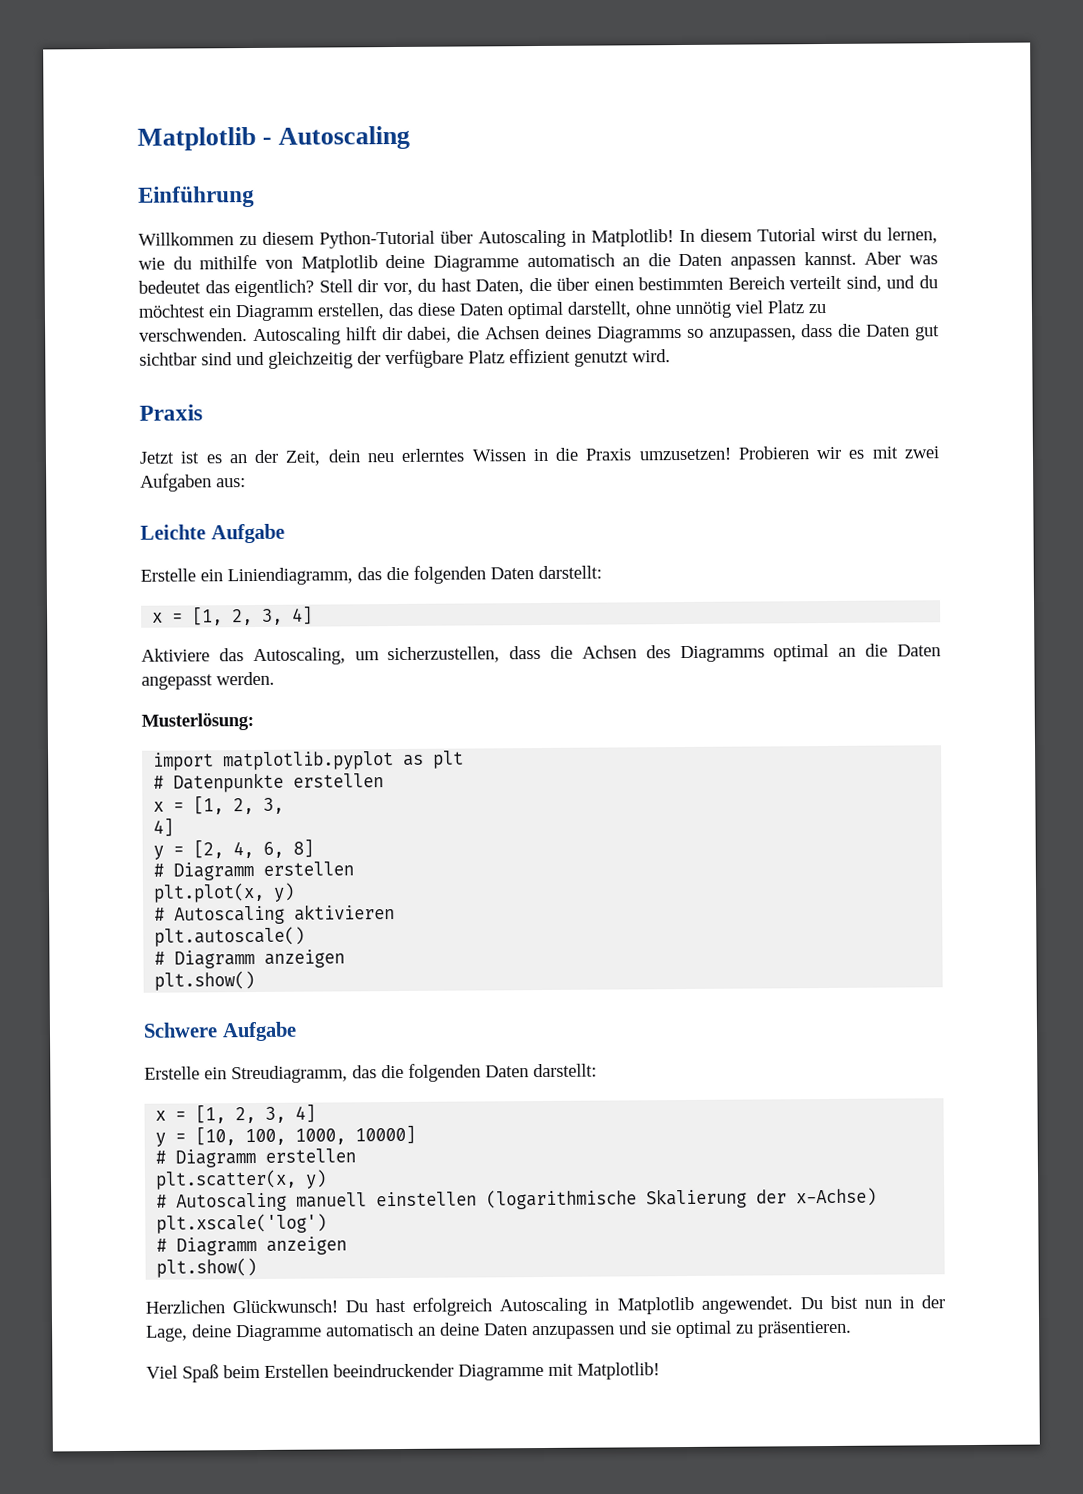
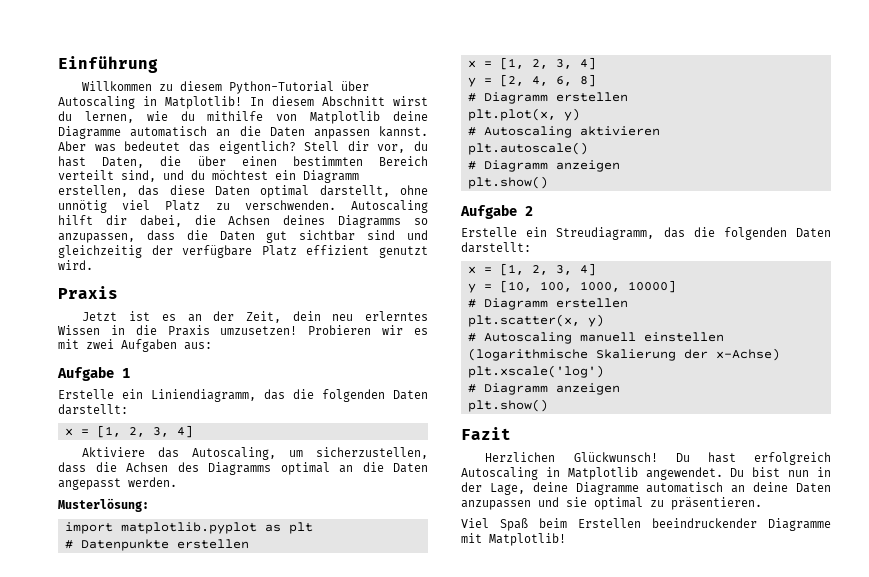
- Matplotlib - Autoscaling
- In diesem Tutorial wirst du lernen, wie du mithilfe von Matplotlib deine Diagramme automatisch an die Daten anpassen kannst.
+ In diesem Abschnitt wirst du lernen, wie du mithilfe von Matplotlib deine Diagramme automatisch an die Daten anpassen kannst.
- Leichte Aufgabe
+ Aufgabe 1
  # Datenpunkte erstellen
- x = [1, 2, 3,
- 4]
+ x = [1, 2, 3, 4]
- Schwere Aufgabe
+ Aufgabe 2
+ Fazit

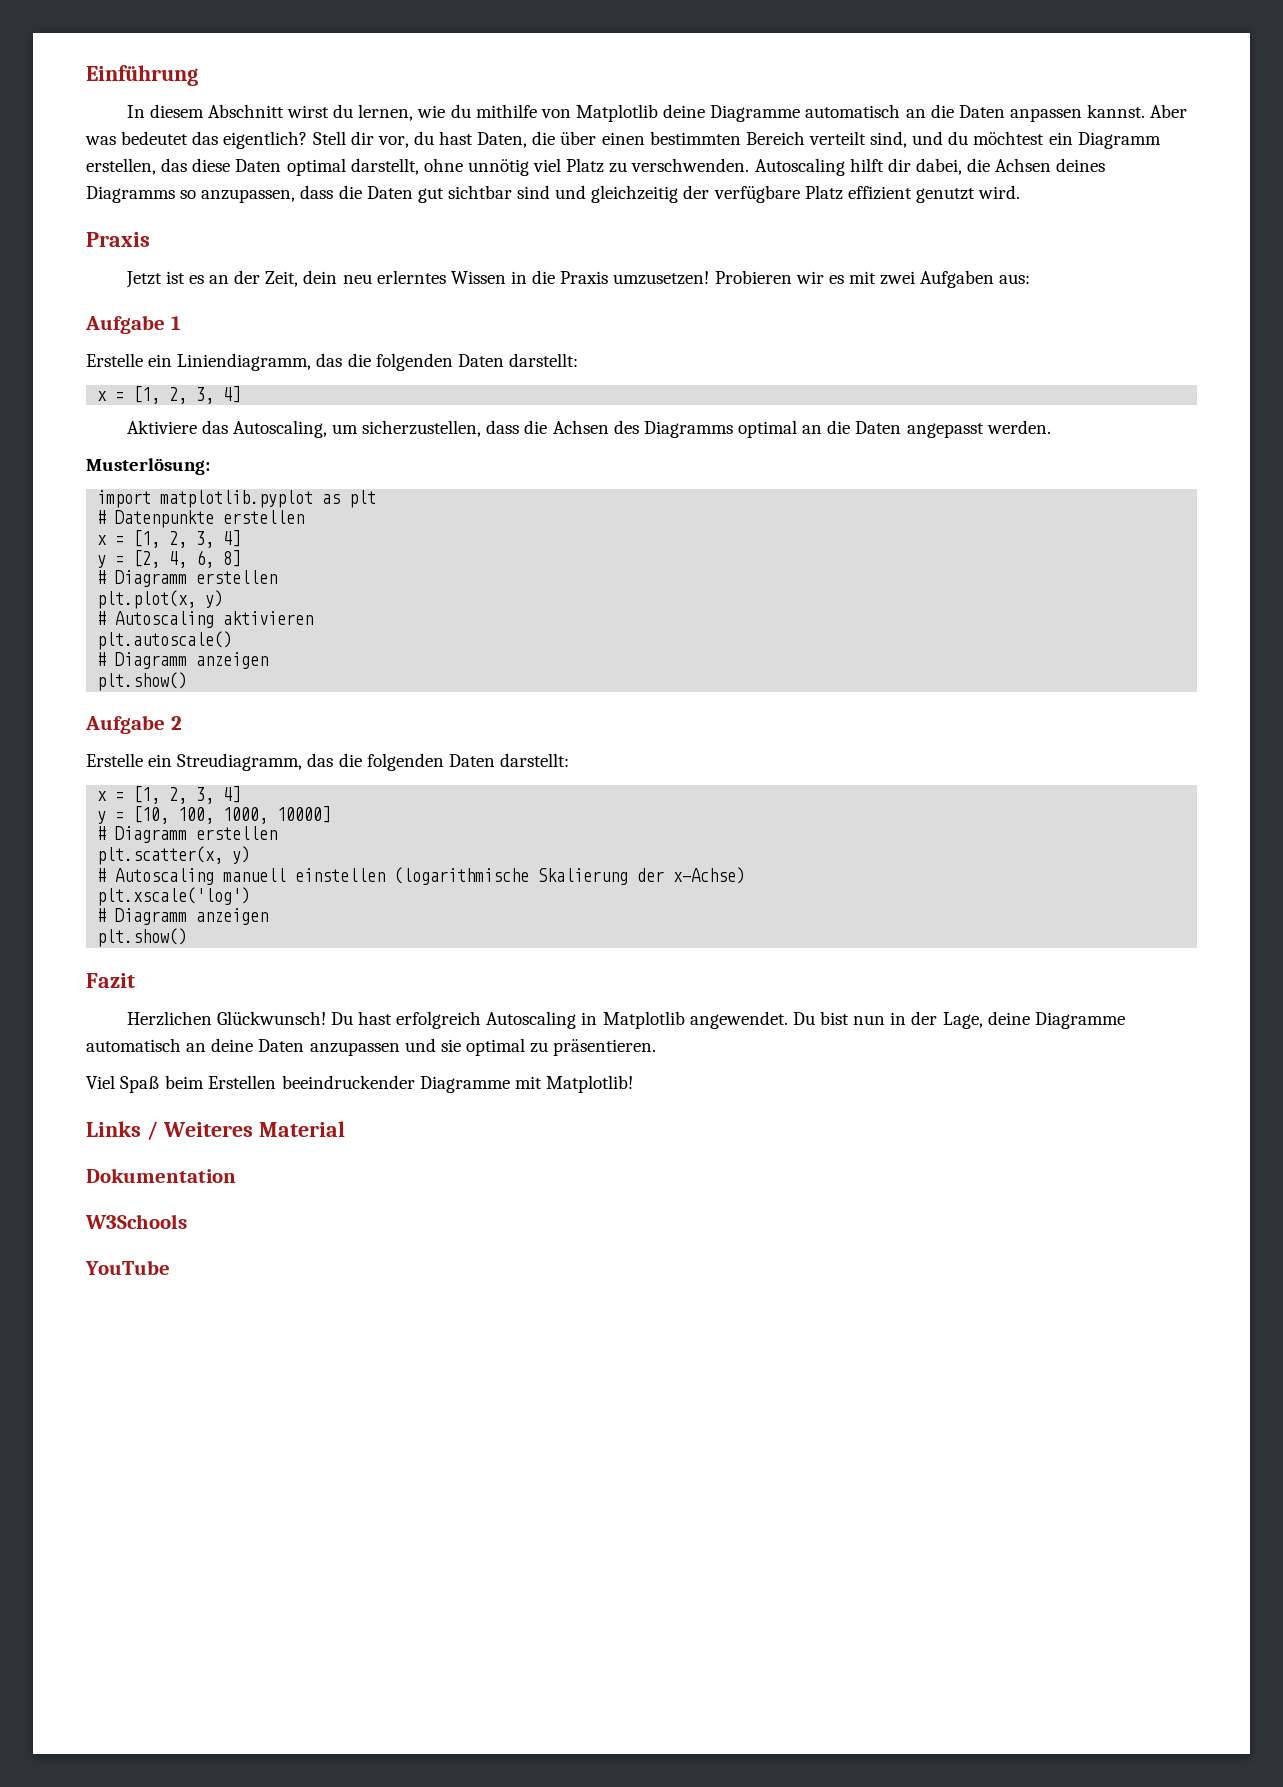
- Willkommen zu diesem Python-Tutorial über Autoscaling in Matplotlib!
+ Links / Weiteres Material
+ Dokumentation
+ W3Schools
+ YouTube

